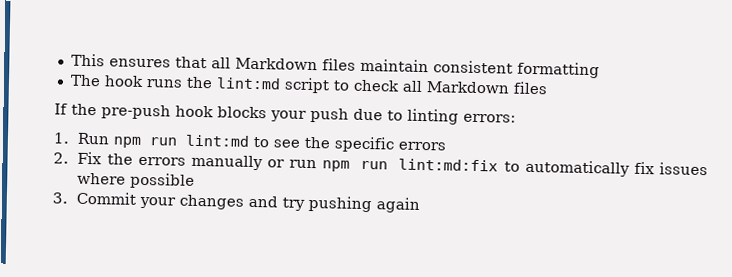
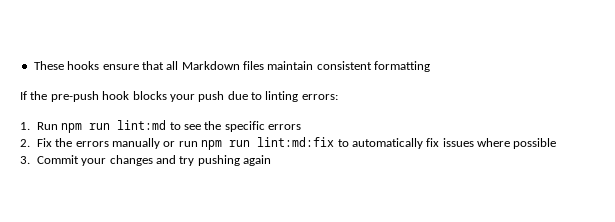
- This ensures that all Markdown files maintain consistent formatting
+ These hooks ensure that all Markdown files maintain consistent formatting
- The hook runs the lint:md script to check all Markdown files

